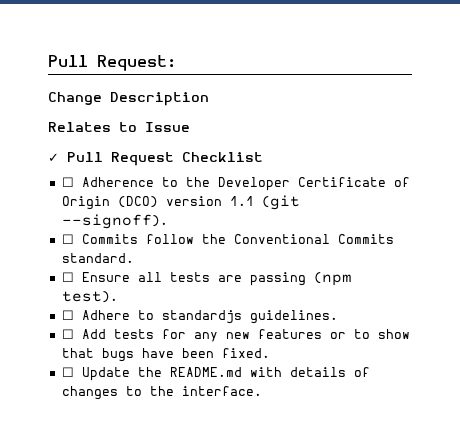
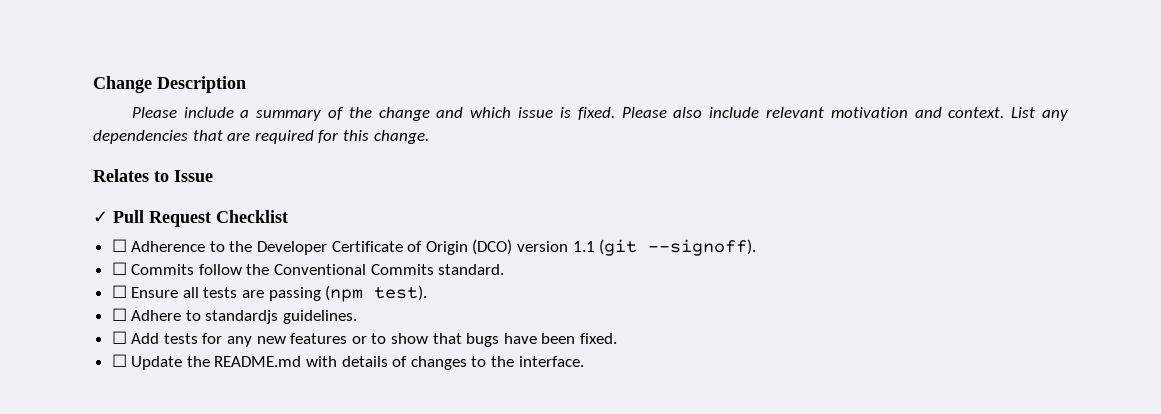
- Pull Request:
+ Please include a summary of the change and which issue is fixed. Please also include relevant motivation and context. List any dependencies that are required for this change.

